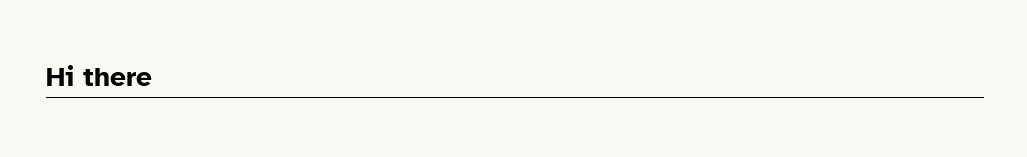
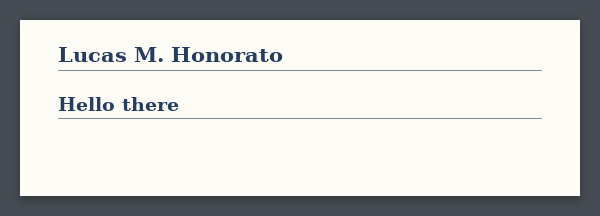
- Hi there
+ Lucas M. Honorato
+ Hello there

